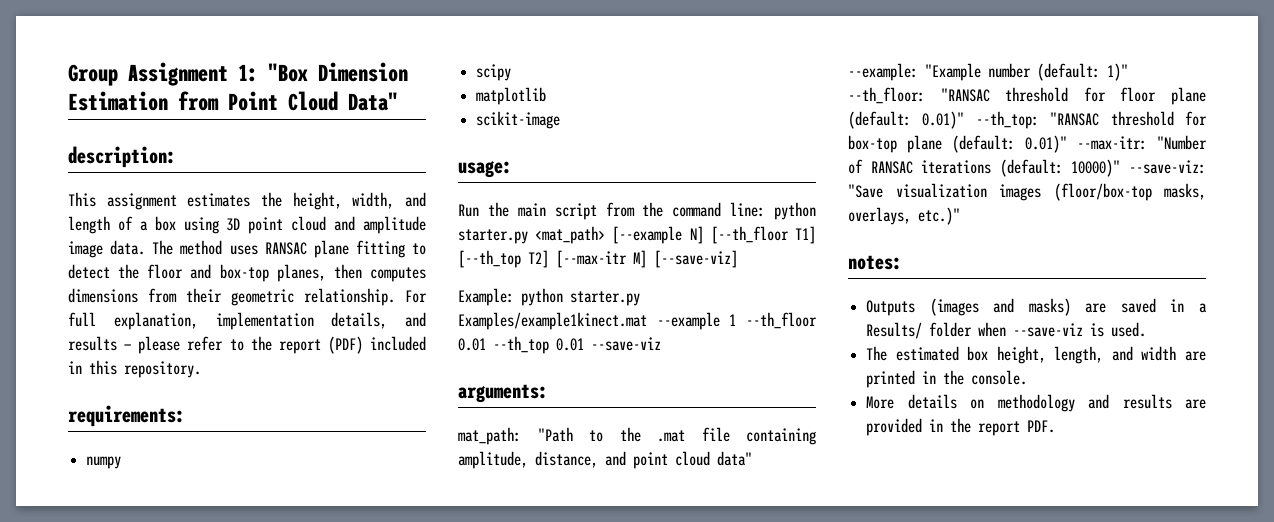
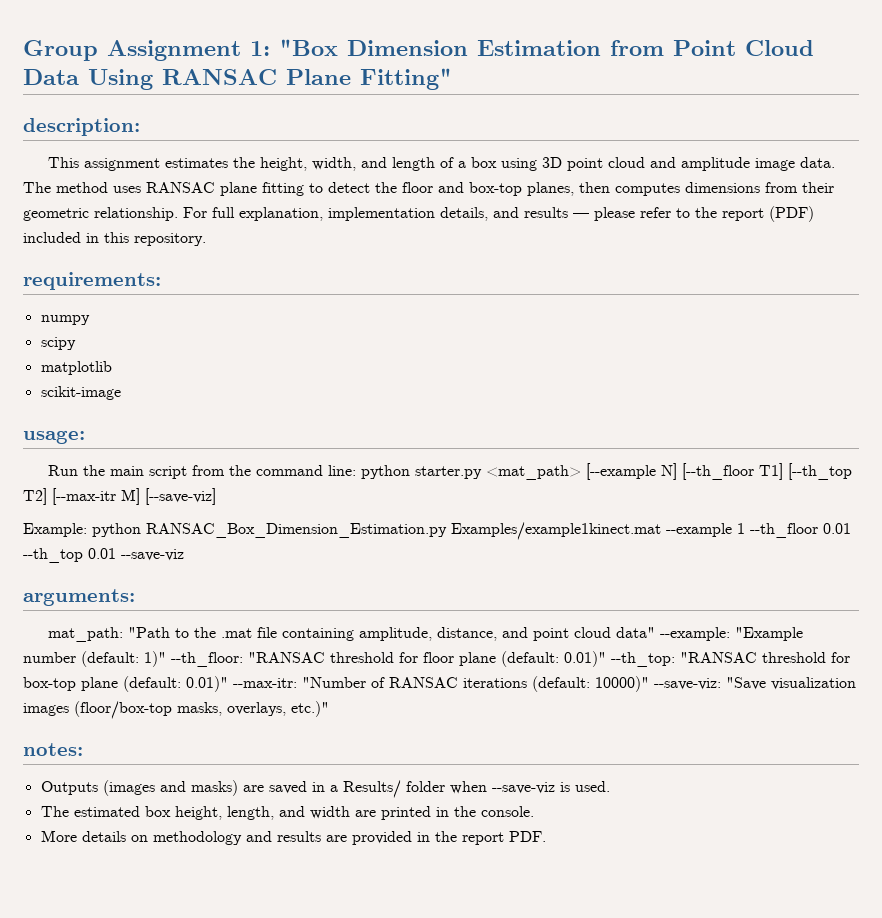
- Group Assignment 1: "Box Dimension Estimation from Point Cloud Data"
+ Group Assignment 1: "Box Dimension Estimation from Point Cloud Data Using RANSAC Plane Fitting"
- Example: python starter.py Examples/example1kinect.mat --example 1 --th_floor 0.01 --th_top 0.01 --save-viz
+ Example: python RANSAC_Box_Dimension_Estimation.py Examples/example1kinect.mat --example 1 --th_floor 0.01 --th_top 0.01 --save-viz

